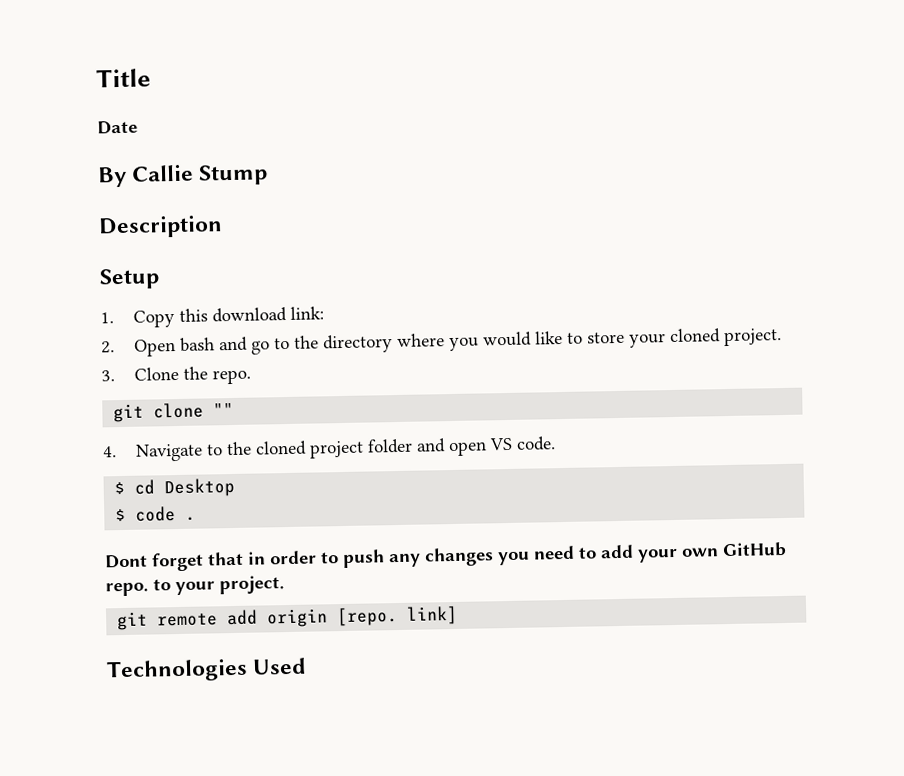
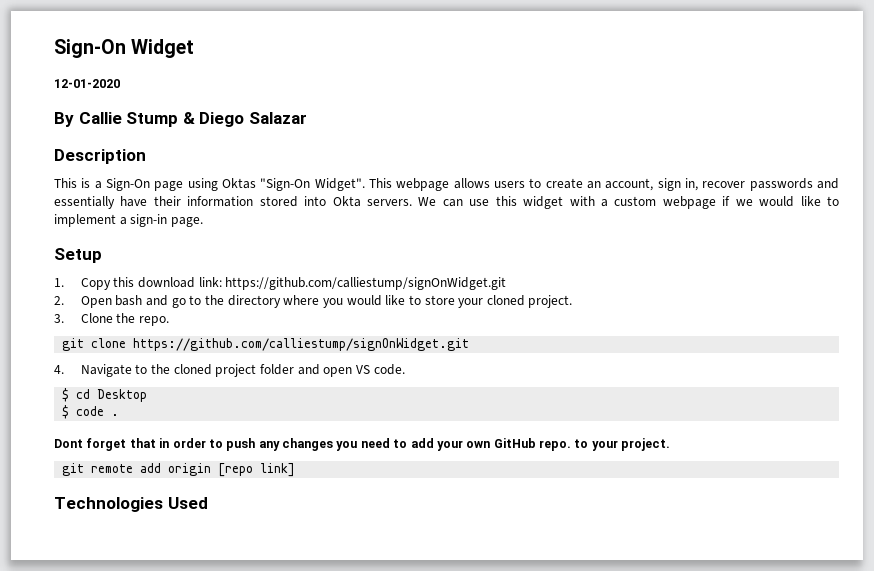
- Title
- Date
+ Sign-On Widget
+ 12-01-2020
- By Callie Stump
+ By Callie Stump & Diego Salazar
  Description
+ This is a Sign-On page using Oktas "Sign-On Widget". This webpage allows users to create an account, sign in, recover passwords and essentially have their information stored into Okta servers. We can use this widget with a custom webpage if we would like to implement a sign-in page.
- 1. Copy this download link:
+ 1. Copy this download link: https://github.com/calliestump/signOnWidget.git
- git clone ""
+ git clone https://github.com/calliestump/signOnWidget.git
- git remote add origin [repo. link]
+ git remote add origin [repo link]

